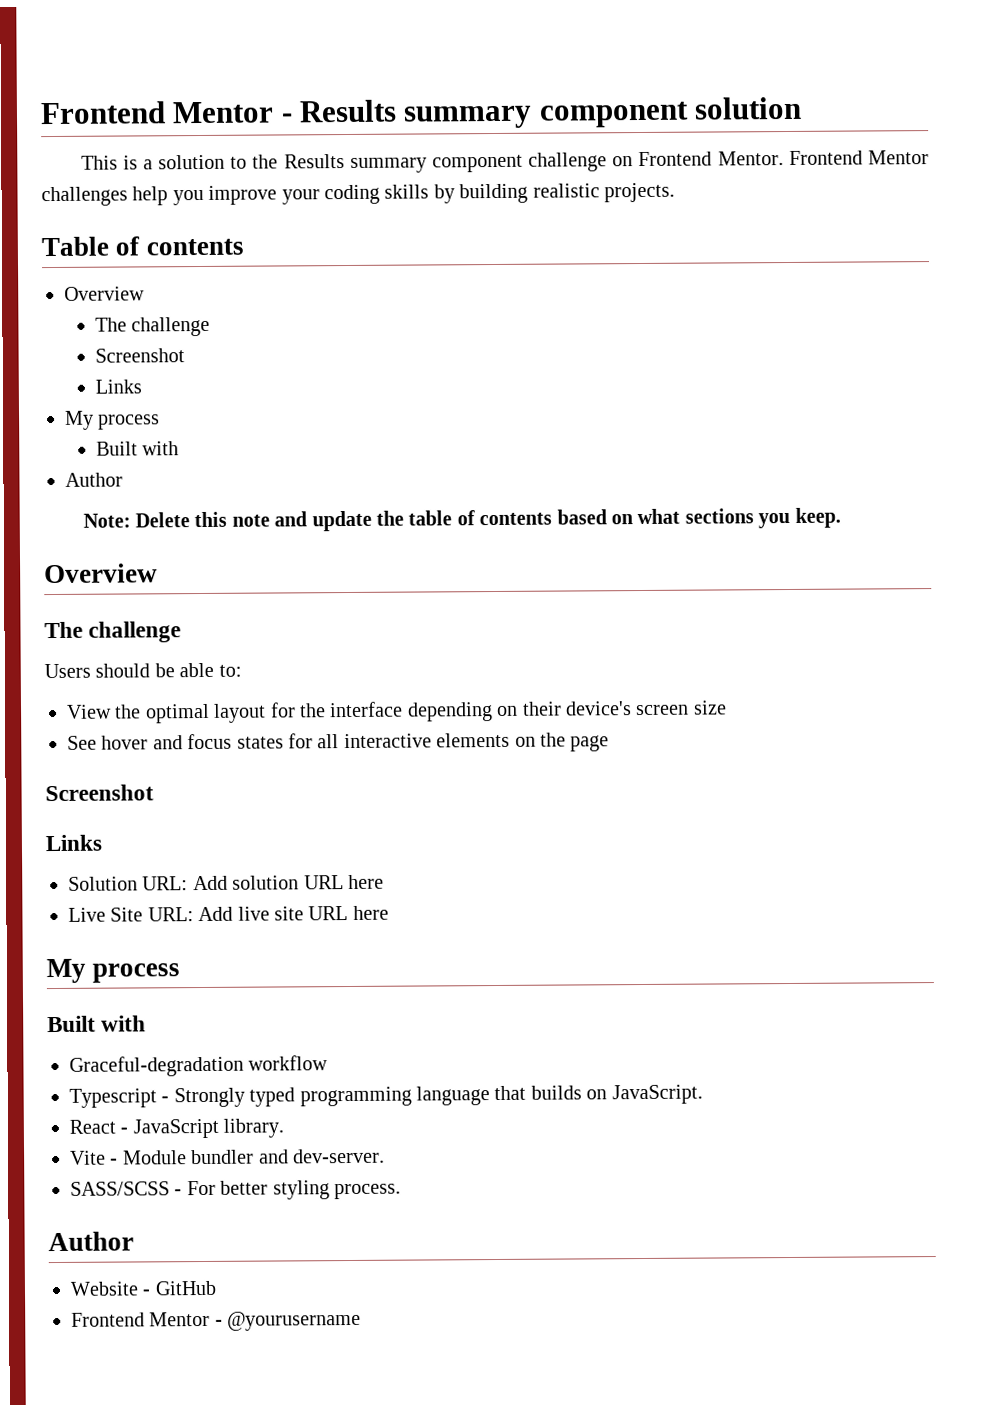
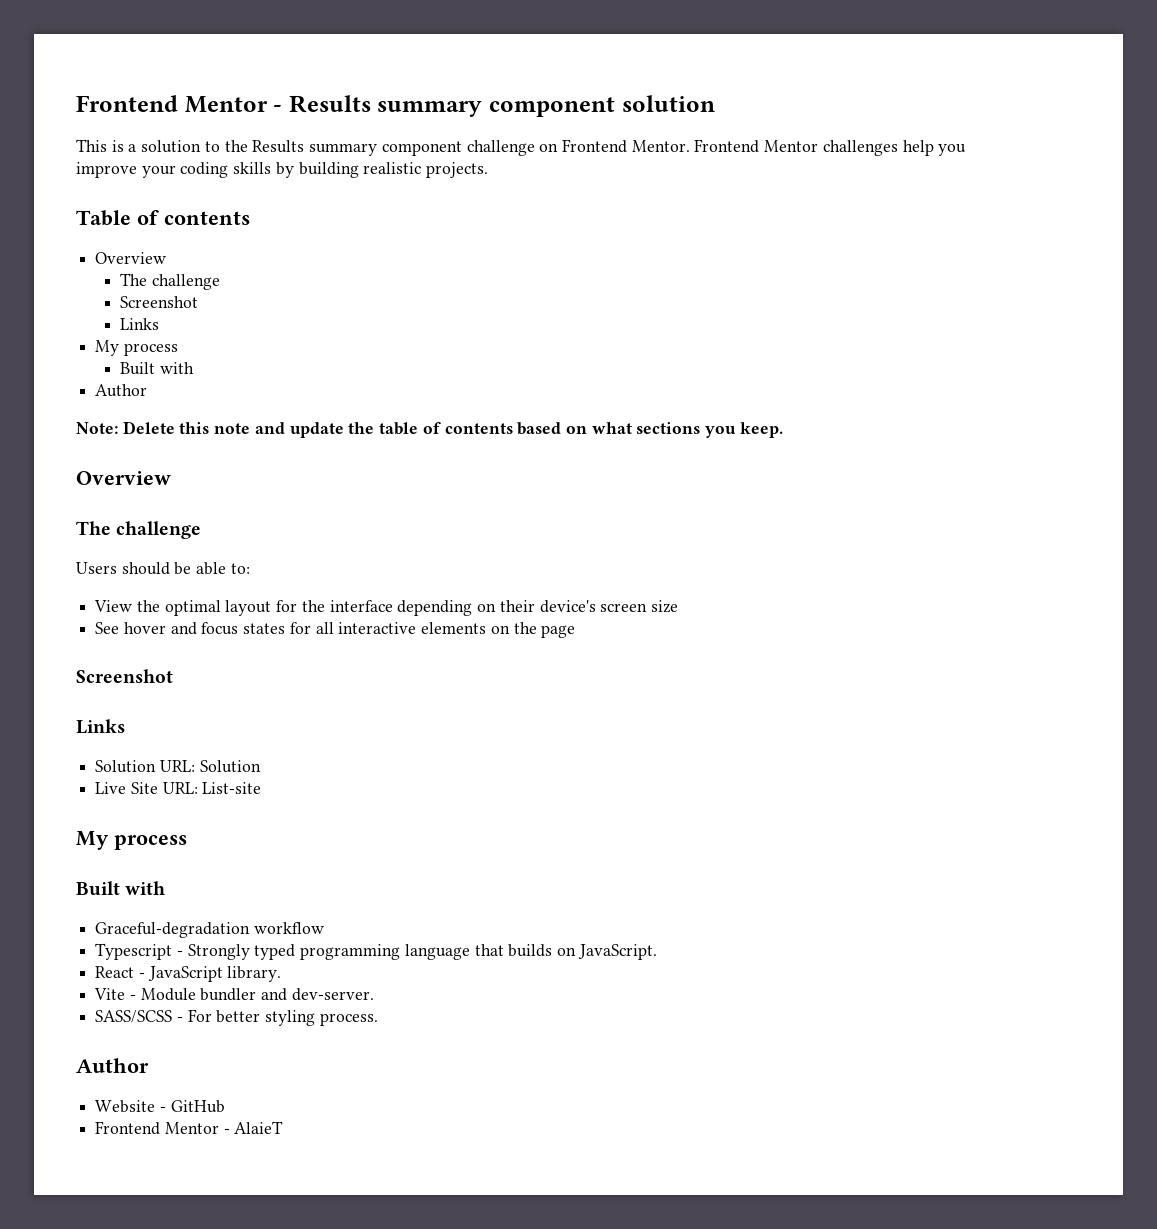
- Solution URL: Add solution URL here
+ Solution URL: Solution
- Live Site URL: Add live site URL here
+ Live Site URL: List-site
- Frontend Mentor - @yourusername
+ Frontend Mentor - AlaieT

